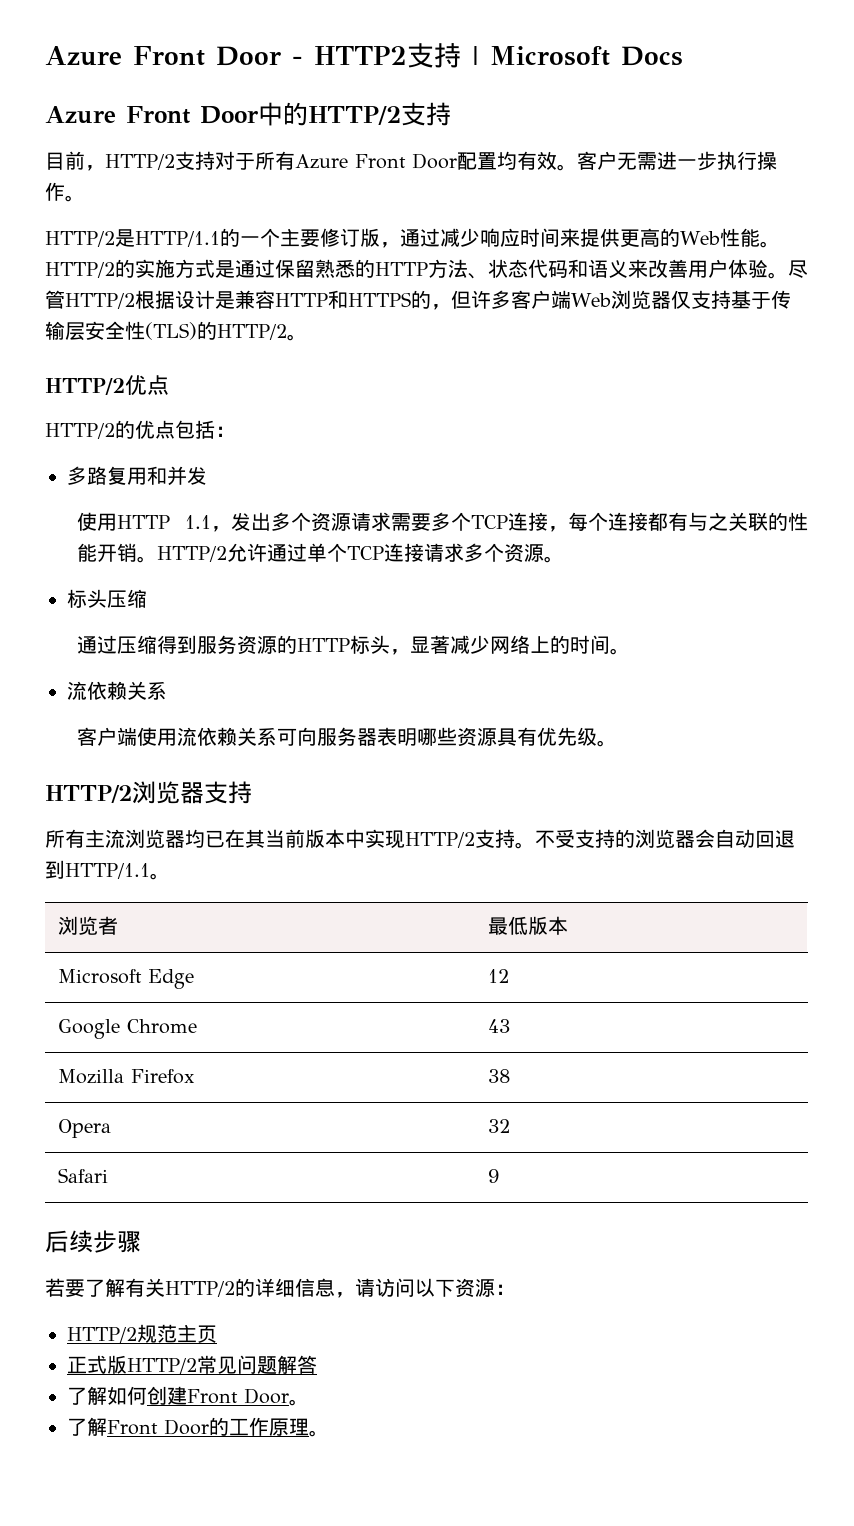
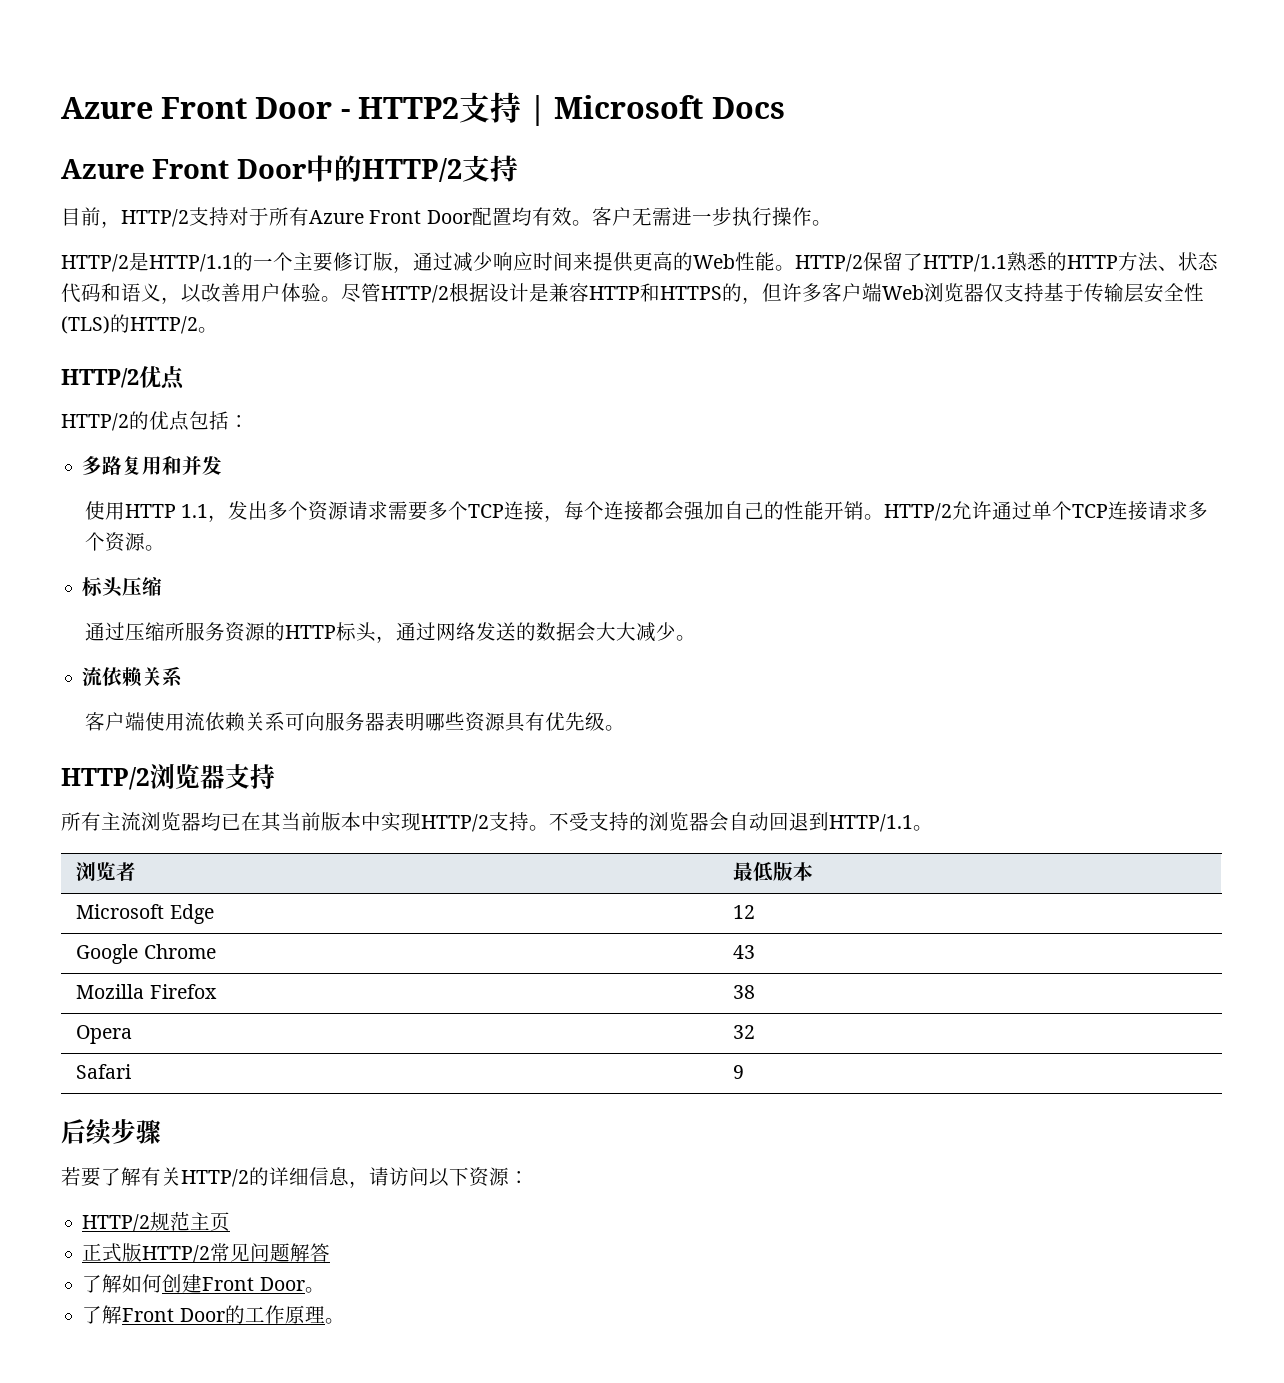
- HTTP/2的实施方式是通过保留熟悉的HTTP方法、状态代码和语义来改善用户体验。
+ HTTP/2保留了HTTP/1.1熟悉的HTTP方法、状态代码和语义，以改善用户体验。
- 使用HTTP 1.1，发出多个资源请求需要多个TCP连接，每个连接都有与之关联的性能开销。
+ 使用HTTP 1.1，发出多个资源请求需要多个TCP连接，每个连接都会强加自己的性能开销。
- 通过压缩得到服务资源的HTTP标头，显著减少网络上的时间。
+ 通过压缩所服务资源的HTTP标头，通过网络发送的数据会大大减少。

